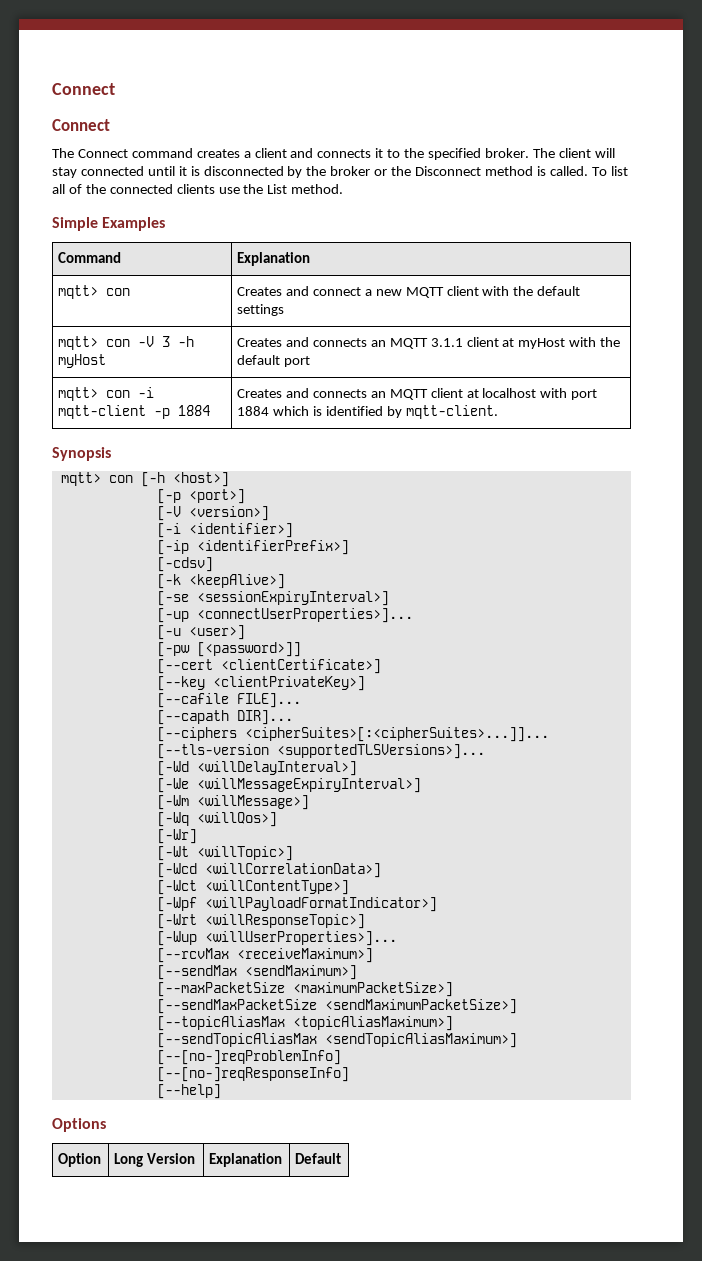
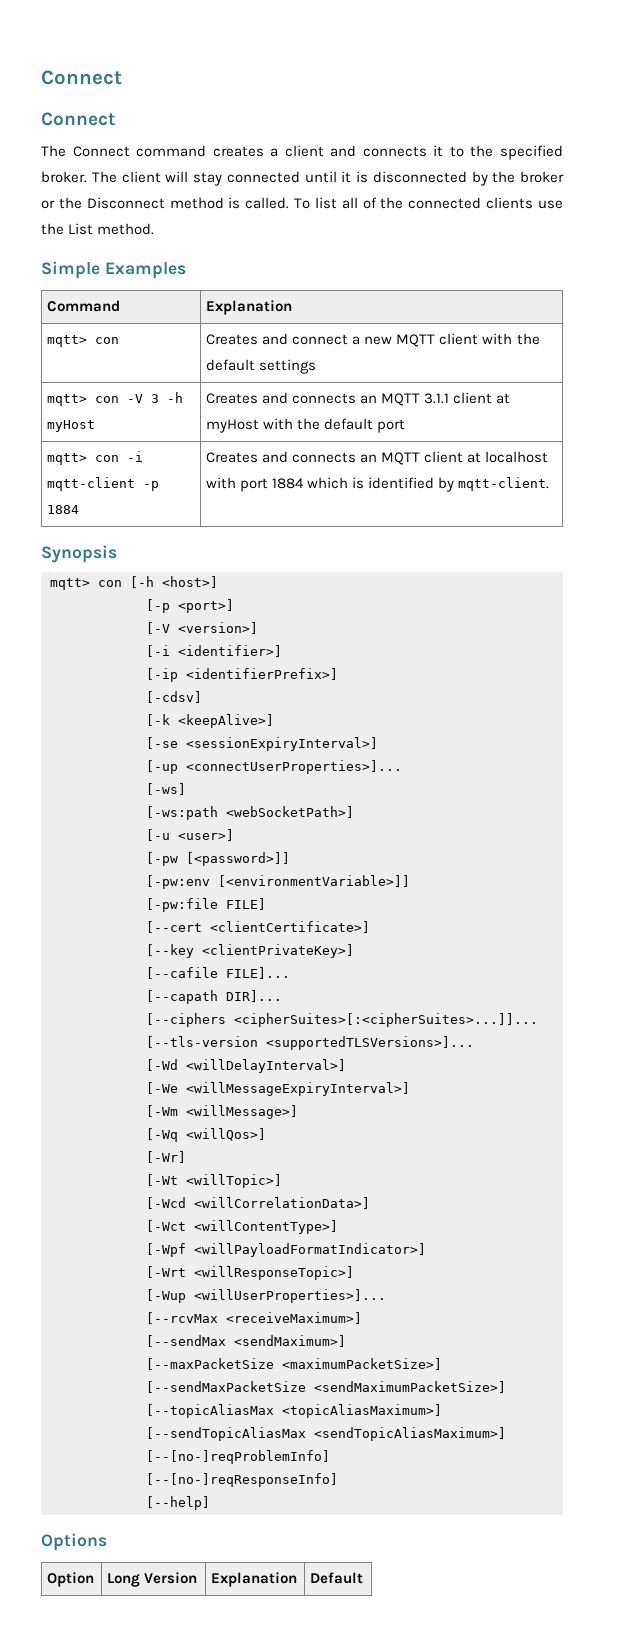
+ [-ws]
+ [-ws:path <webSocketPath>]
+ [-pw:env [<environmentVariable>]]
+ [-pw:file FILE]

